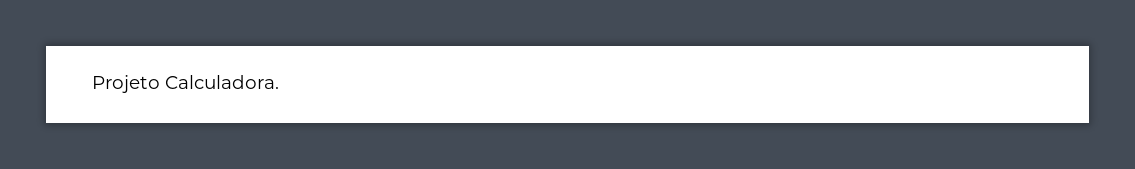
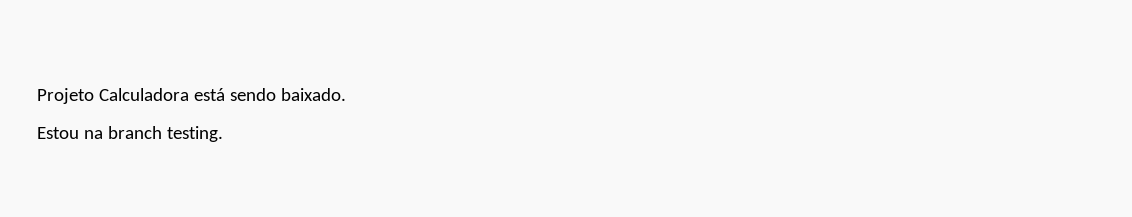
- Projeto Calculadora.
+ Projeto Calculadora está sendo baixado.
+ Estou na branch testing.

